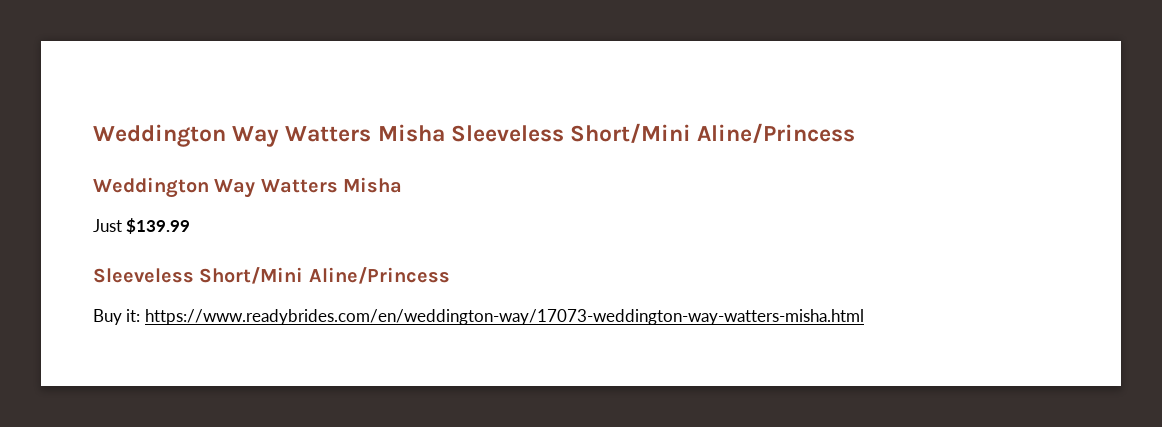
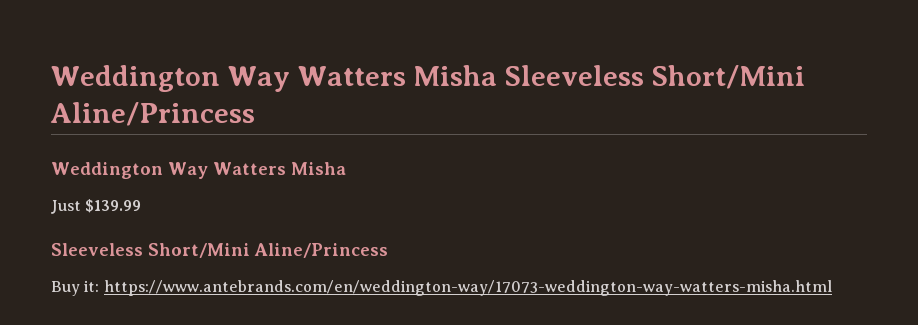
- Buy it: https://www.readybrides.com/en/weddington-way/17073-weddington-way-watters-misha.html
+ Buy it: https://www.antebrands.com/en/weddington-way/17073-weddington-way-watters-misha.html

